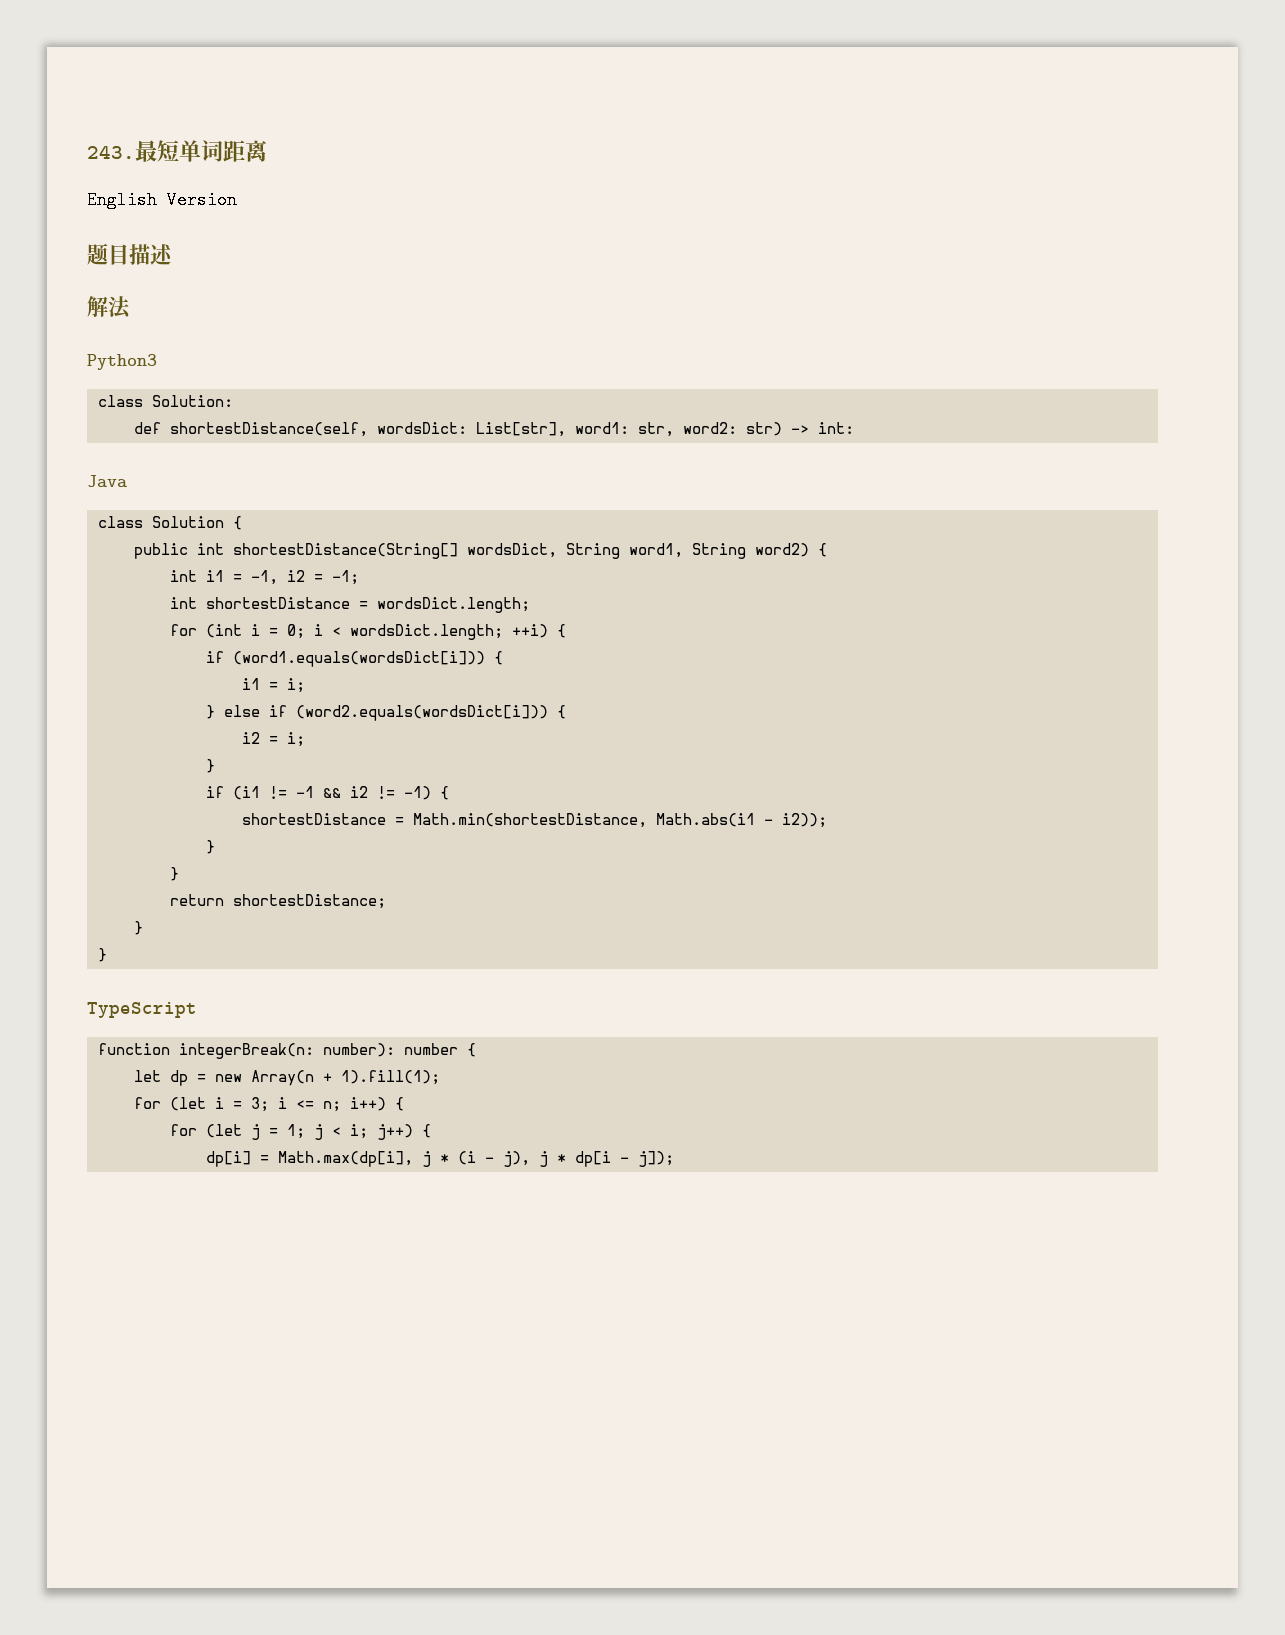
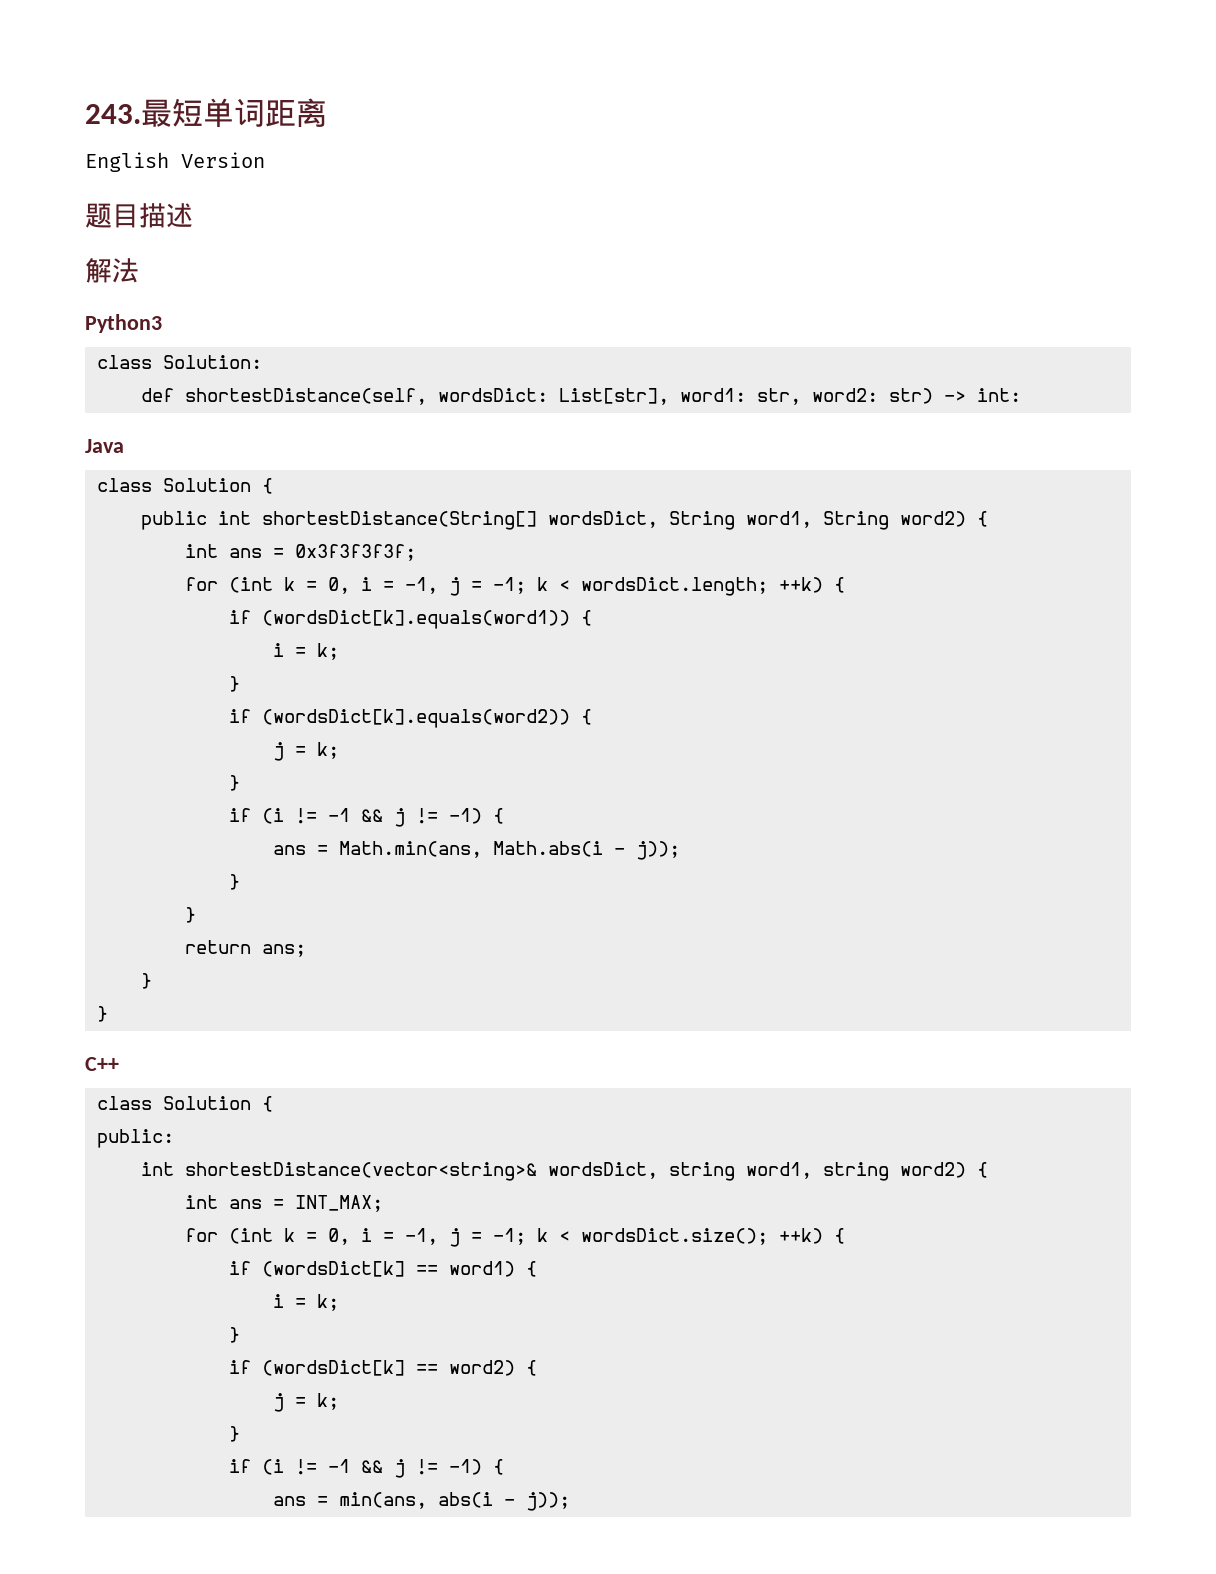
- int i1 = -1, i2 = -1;
- int shortestDistance = wordsDict.length;
- for (int i = 0; i < wordsDict.length; ++i) {
- if (word1.equals(wordsDict[i])) {
- i1 = i;
- } else if (word2.equals(wordsDict[i])) {
- i2 = i;
+ int ans = 0x3f3f3f3f;
+ for (int k = 0, i = -1, j = -1; k < wordsDict.length; ++k) {
+ if (wordsDict[k].equals(word1)) {
+ i = k;
  }
- if (i1 != -1 && i2 != -1) {
- shortestDistance = Math.min(shortestDistance, Math.abs(i1 - i2));
+ if (wordsDict[k].equals(word2)) {
+ j = k;
+ }
+ if (i != -1 && j != -1) {
+ ans = Math.min(ans, Math.abs(i - j));
- return shortestDistance;
+ return ans;
  }
  }
- TypeScript
- function integerBreak(n: number): number {
- let dp = new Array(n + 1).fill(1);
- for (let i = 3; i <= n; i++) {
- for (let j = 1; j < i; j++) {
- dp[i] = Math.max(dp[i], j * (i - j), j * dp[i - j]);
+ C++
+ class Solution {
+ public:
+ int shortestDistance(vector<string>& wordsDict, string word1, string word2) {
+ int ans = INT_MAX;
+ for (int k = 0, i = -1, j = -1; k < wordsDict.size(); ++k) {
+ if (wordsDict[k] == word1) {
+ i = k;
+ }
+ if (wordsDict[k] == word2) {
+ j = k;
+ }
+ if (i != -1 && j != -1) {
+ ans = min(ans, abs(i - j));

